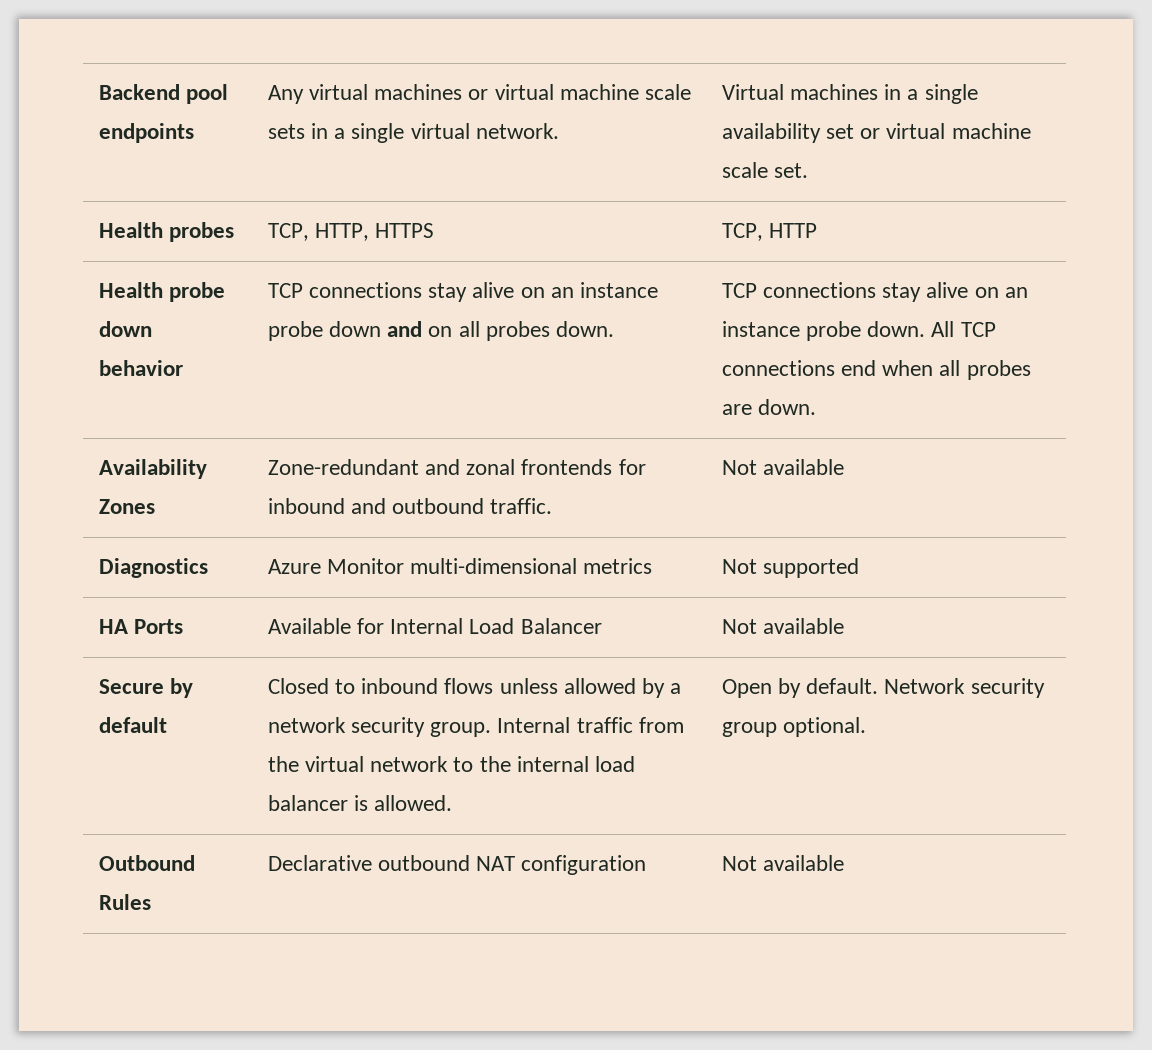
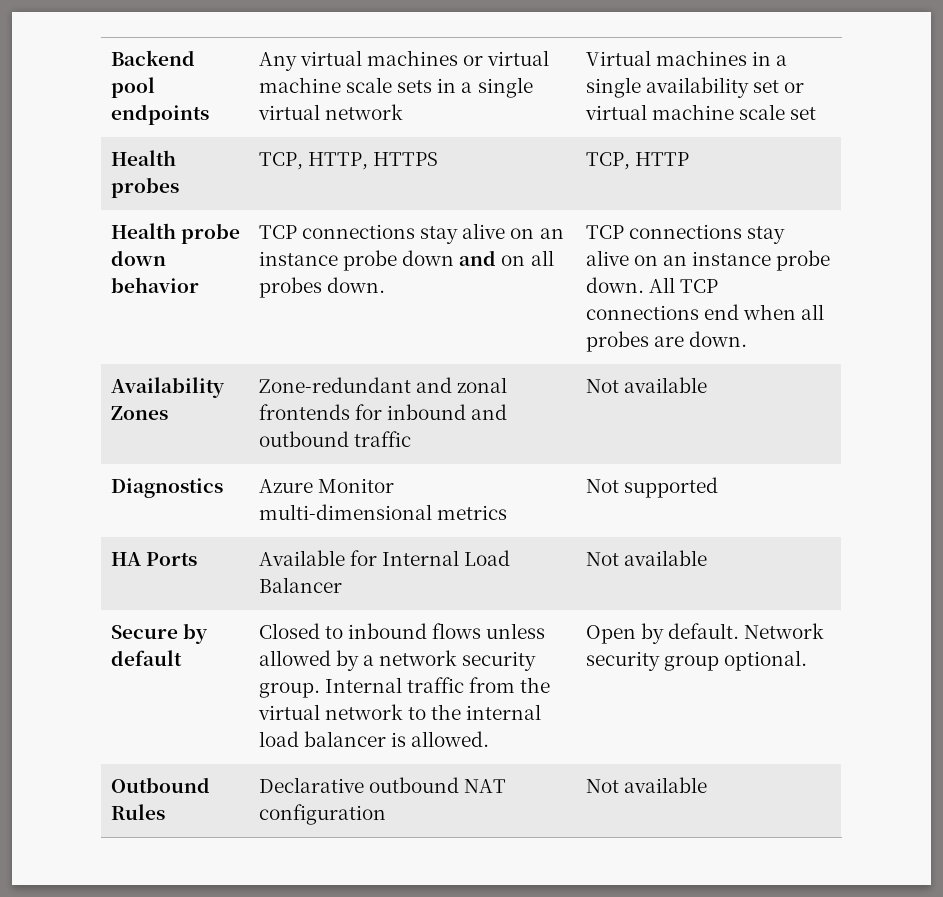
- Backend pool endpoints | Any virtual machines or virtual machine scale sets in a single virtual network. | Virtual machines in a single availability set or virtual machine scale set.
+ Backend pool endpoints | Any virtual machines or virtual machine scale sets in a single virtual network | Virtual machines in a single availability set or virtual machine scale set
- Availability Zones | Zone-redundant and zonal frontends for inbound and outbound traffic. | Not available
+ Availability Zones | Zone-redundant and zonal frontends for inbound and outbound traffic | Not available

